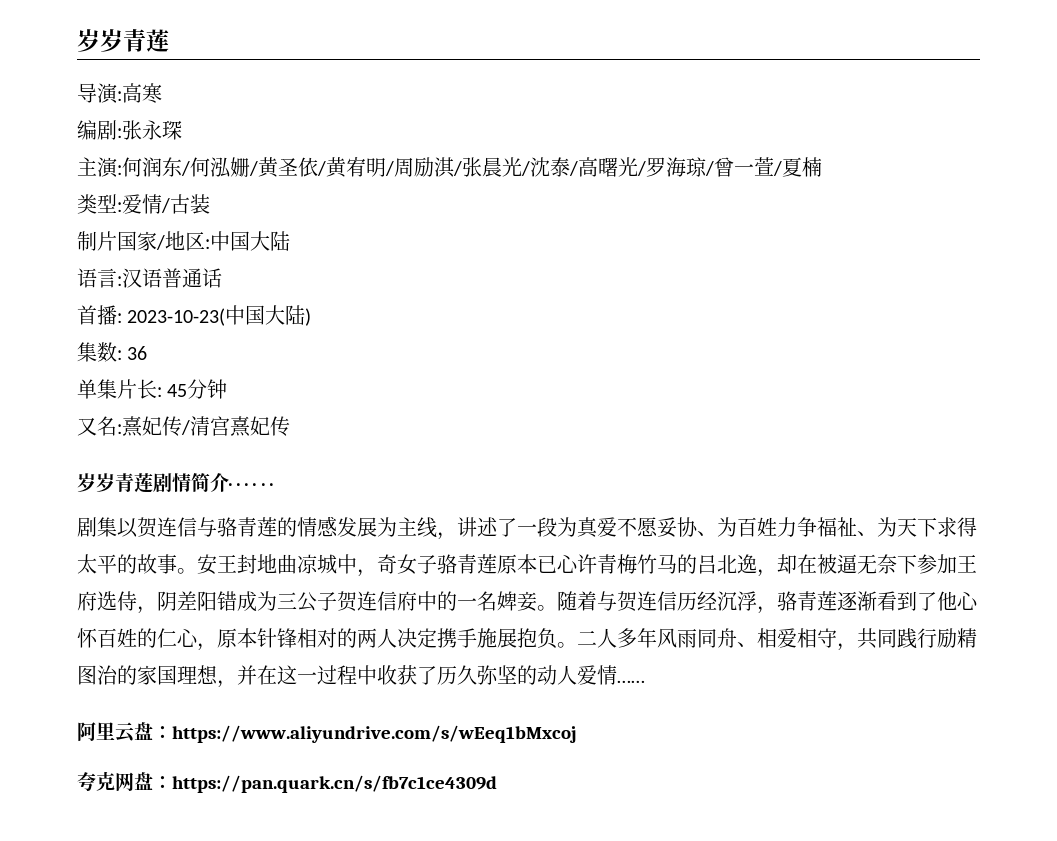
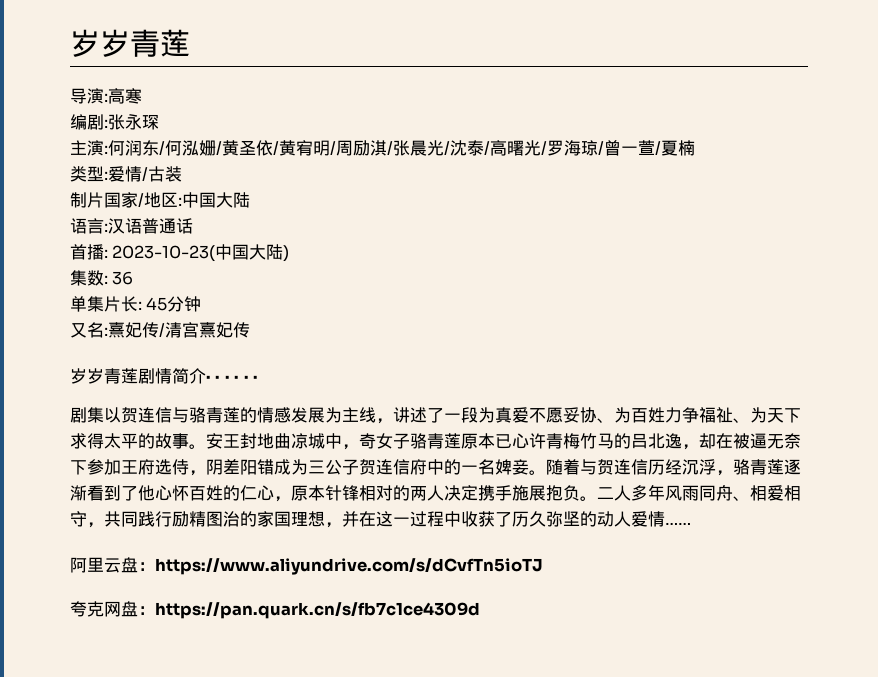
- 阿里云盘：https://www.aliyundrive.com/s/wEeq1bMxcoj
+ 阿里云盘：https://www.aliyundrive.com/s/dCvfTn5ioTJ

